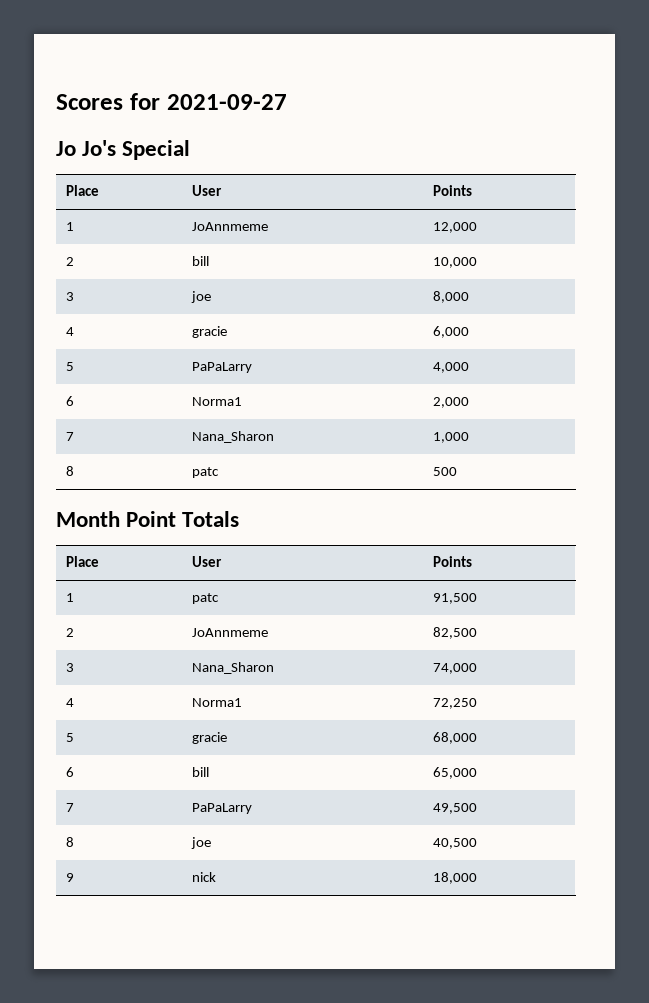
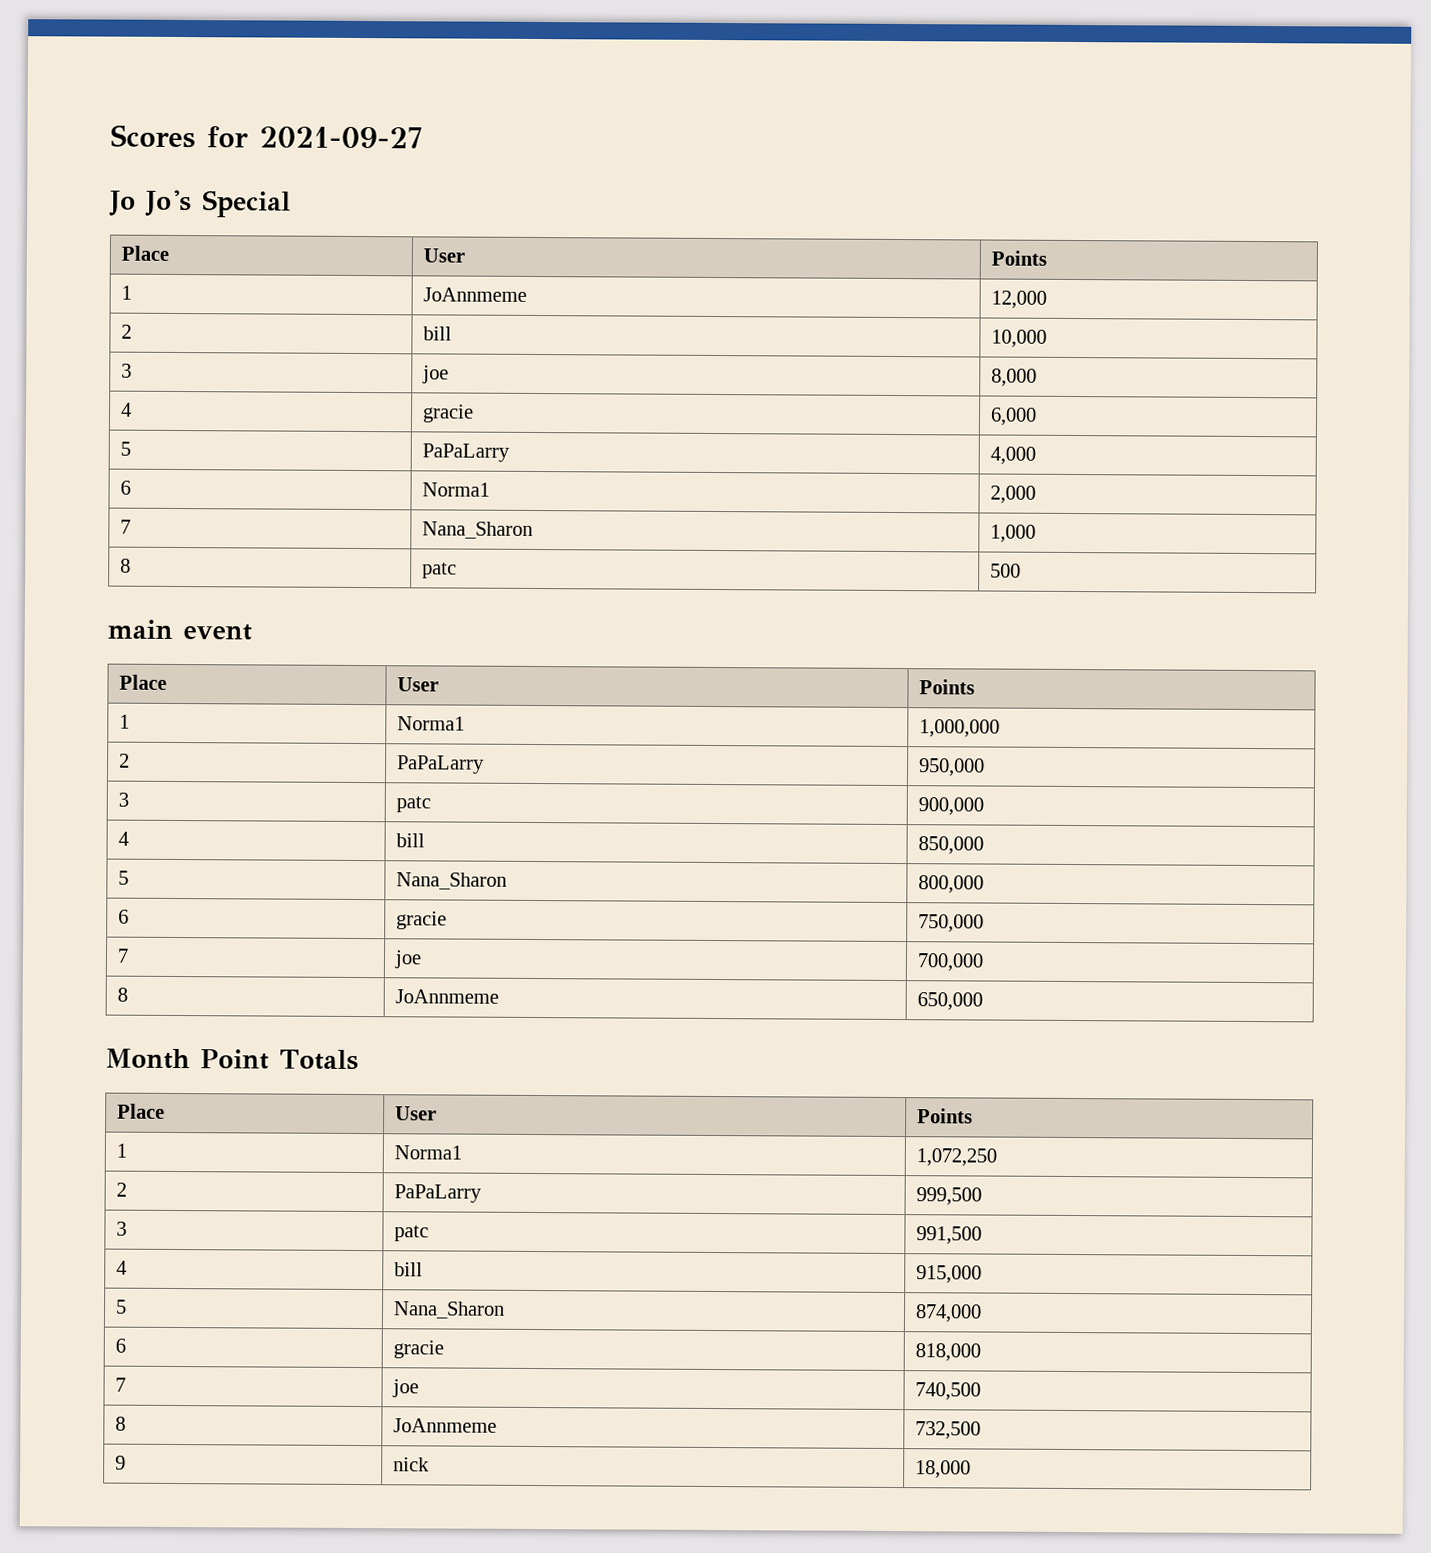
+ main event
+ Place | User | Points
+ 1 | Norma1 | 1,000,000
+ 2 | PaPaLarry | 950,000
+ 3 | patc | 900,000
+ 4 | bill | 850,000
+ 5 | Nana_Sharon | 800,000
+ 6 | gracie | 750,000
+ 7 | joe | 700,000
+ 8 | JoAnnmeme | 650,000
- 1 | patc | 91,500
- 2 | JoAnnmeme | 82,500
- 3 | Nana_Sharon | 74,000
- 4 | Norma1 | 72,250
- 5 | gracie | 68,000
- 6 | bill | 65,000
- 7 | PaPaLarry | 49,500
- 8 | joe | 40,500
+ 1 | Norma1 | 1,072,250
+ 2 | PaPaLarry | 999,500
+ 3 | patc | 991,500
+ 4 | bill | 915,000
+ 5 | Nana_Sharon | 874,000
+ 6 | gracie | 818,000
+ 7 | joe | 740,500
+ 8 | JoAnnmeme | 732,500

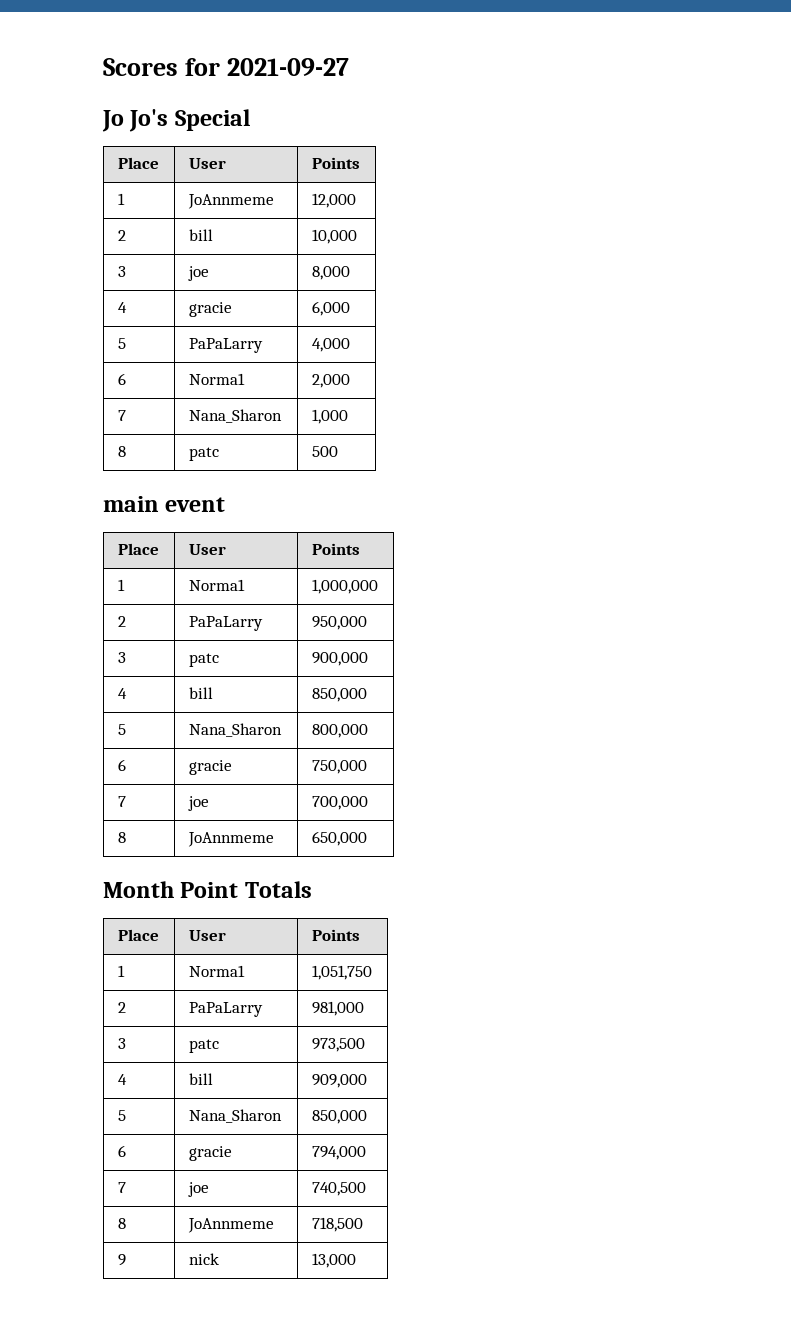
- 1 | Norma1 | 1,072,250
- 2 | PaPaLarry | 999,500
- 3 | patc | 991,500
- 4 | bill | 915,000
- 5 | Nana_Sharon | 874,000
- 6 | gracie | 818,000
+ 1 | Norma1 | 1,051,750
+ 2 | PaPaLarry | 981,000
+ 3 | patc | 973,500
+ 4 | bill | 909,000
+ 5 | Nana_Sharon | 850,000
+ 6 | gracie | 794,000
- 8 | JoAnnmeme | 732,500
+ 8 | JoAnnmeme | 718,500
- 9 | nick | 18,000
+ 9 | nick | 13,000

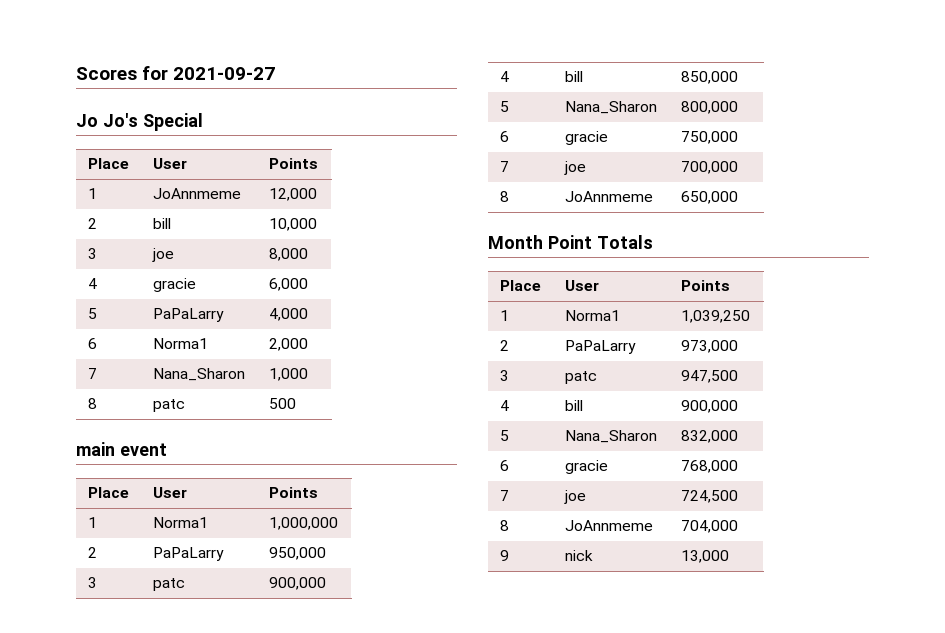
- 1 | Norma1 | 1,051,750
- 2 | PaPaLarry | 981,000
- 3 | patc | 973,500
- 4 | bill | 909,000
- 5 | Nana_Sharon | 850,000
- 6 | gracie | 794,000
- 7 | joe | 740,500
- 8 | JoAnnmeme | 718,500
+ 1 | Norma1 | 1,039,250
+ 2 | PaPaLarry | 973,000
+ 3 | patc | 947,500
+ 4 | bill | 900,000
+ 5 | Nana_Sharon | 832,000
+ 6 | gracie | 768,000
+ 7 | joe | 724,500
+ 8 | JoAnnmeme | 704,000

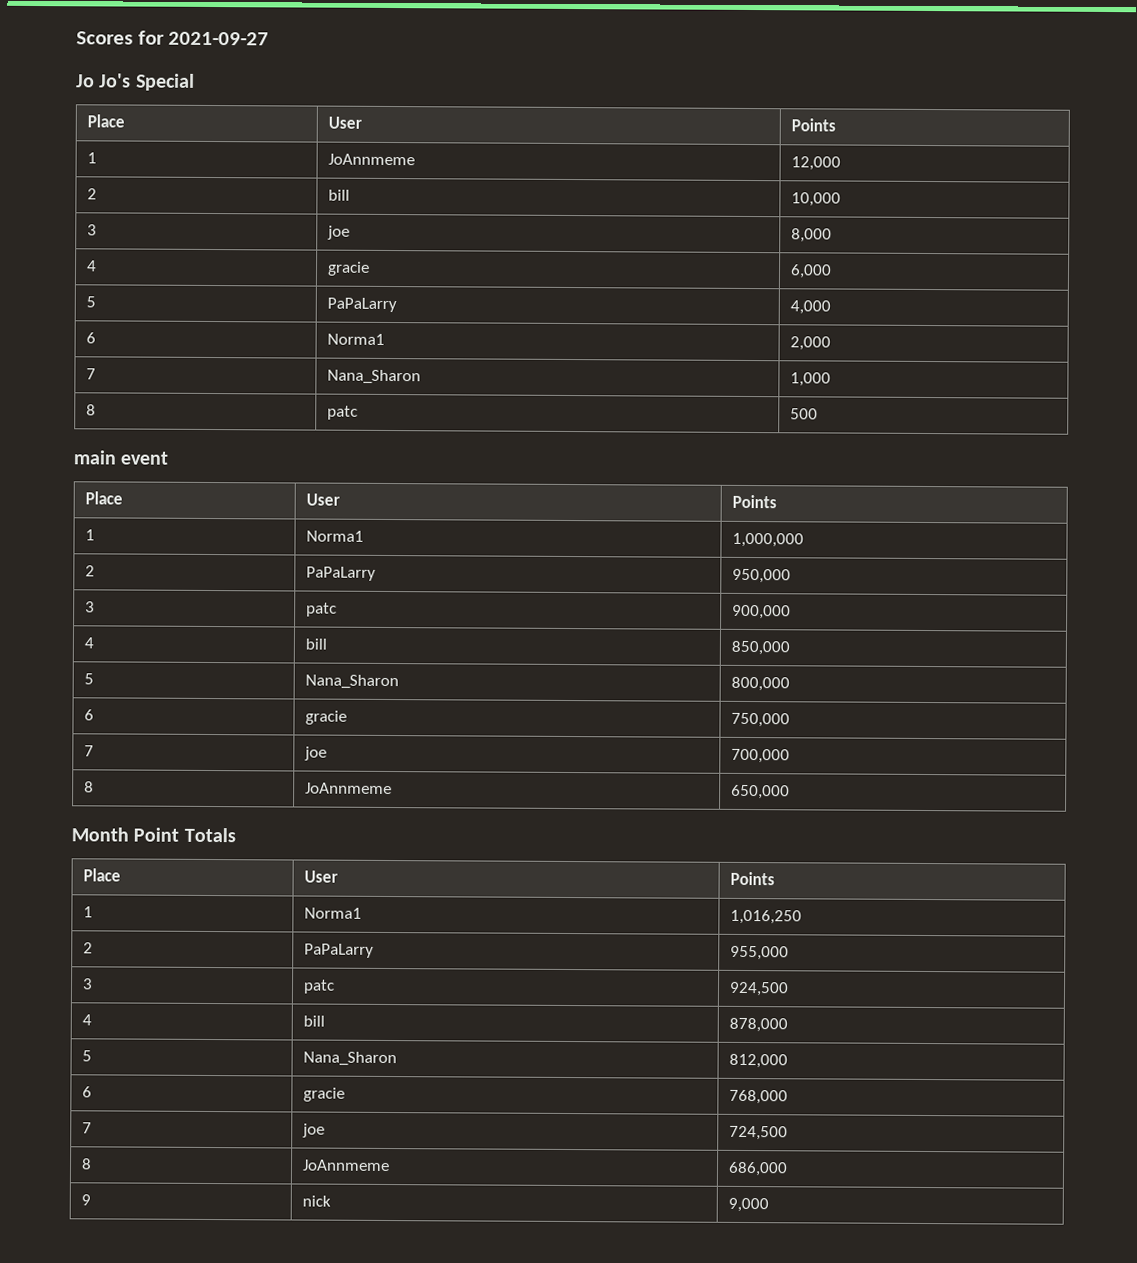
- 1 | Norma1 | 1,039,250
- 2 | PaPaLarry | 973,000
- 3 | patc | 947,500
- 4 | bill | 900,000
- 5 | Nana_Sharon | 832,000
+ 1 | Norma1 | 1,016,250
+ 2 | PaPaLarry | 955,000
+ 3 | patc | 924,500
+ 4 | bill | 878,000
+ 5 | Nana_Sharon | 812,000
- 8 | JoAnnmeme | 704,000
+ 8 | JoAnnmeme | 686,000
- 9 | nick | 13,000
+ 9 | nick | 9,000

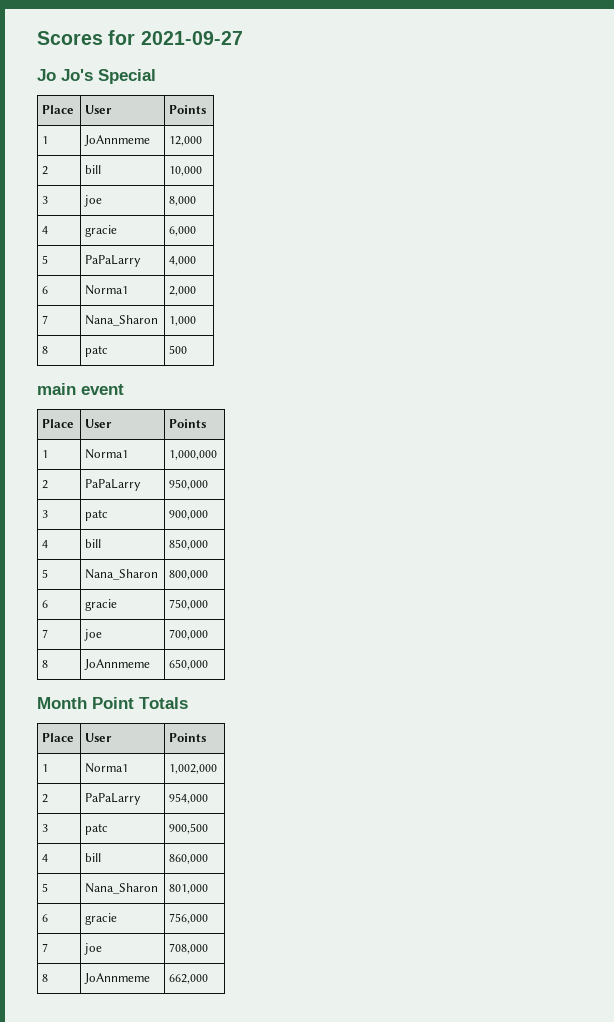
- 1 | Norma1 | 1,016,250
- 2 | PaPaLarry | 955,000
- 3 | patc | 924,500
- 4 | bill | 878,000
- 5 | Nana_Sharon | 812,000
- 6 | gracie | 768,000
- 7 | joe | 724,500
- 8 | JoAnnmeme | 686,000
- 9 | nick | 9,000
+ 1 | Norma1 | 1,002,000
+ 2 | PaPaLarry | 954,000
+ 3 | patc | 900,500
+ 4 | bill | 860,000
+ 5 | Nana_Sharon | 801,000
+ 6 | gracie | 756,000
+ 7 | joe | 708,000
+ 8 | JoAnnmeme | 662,000

